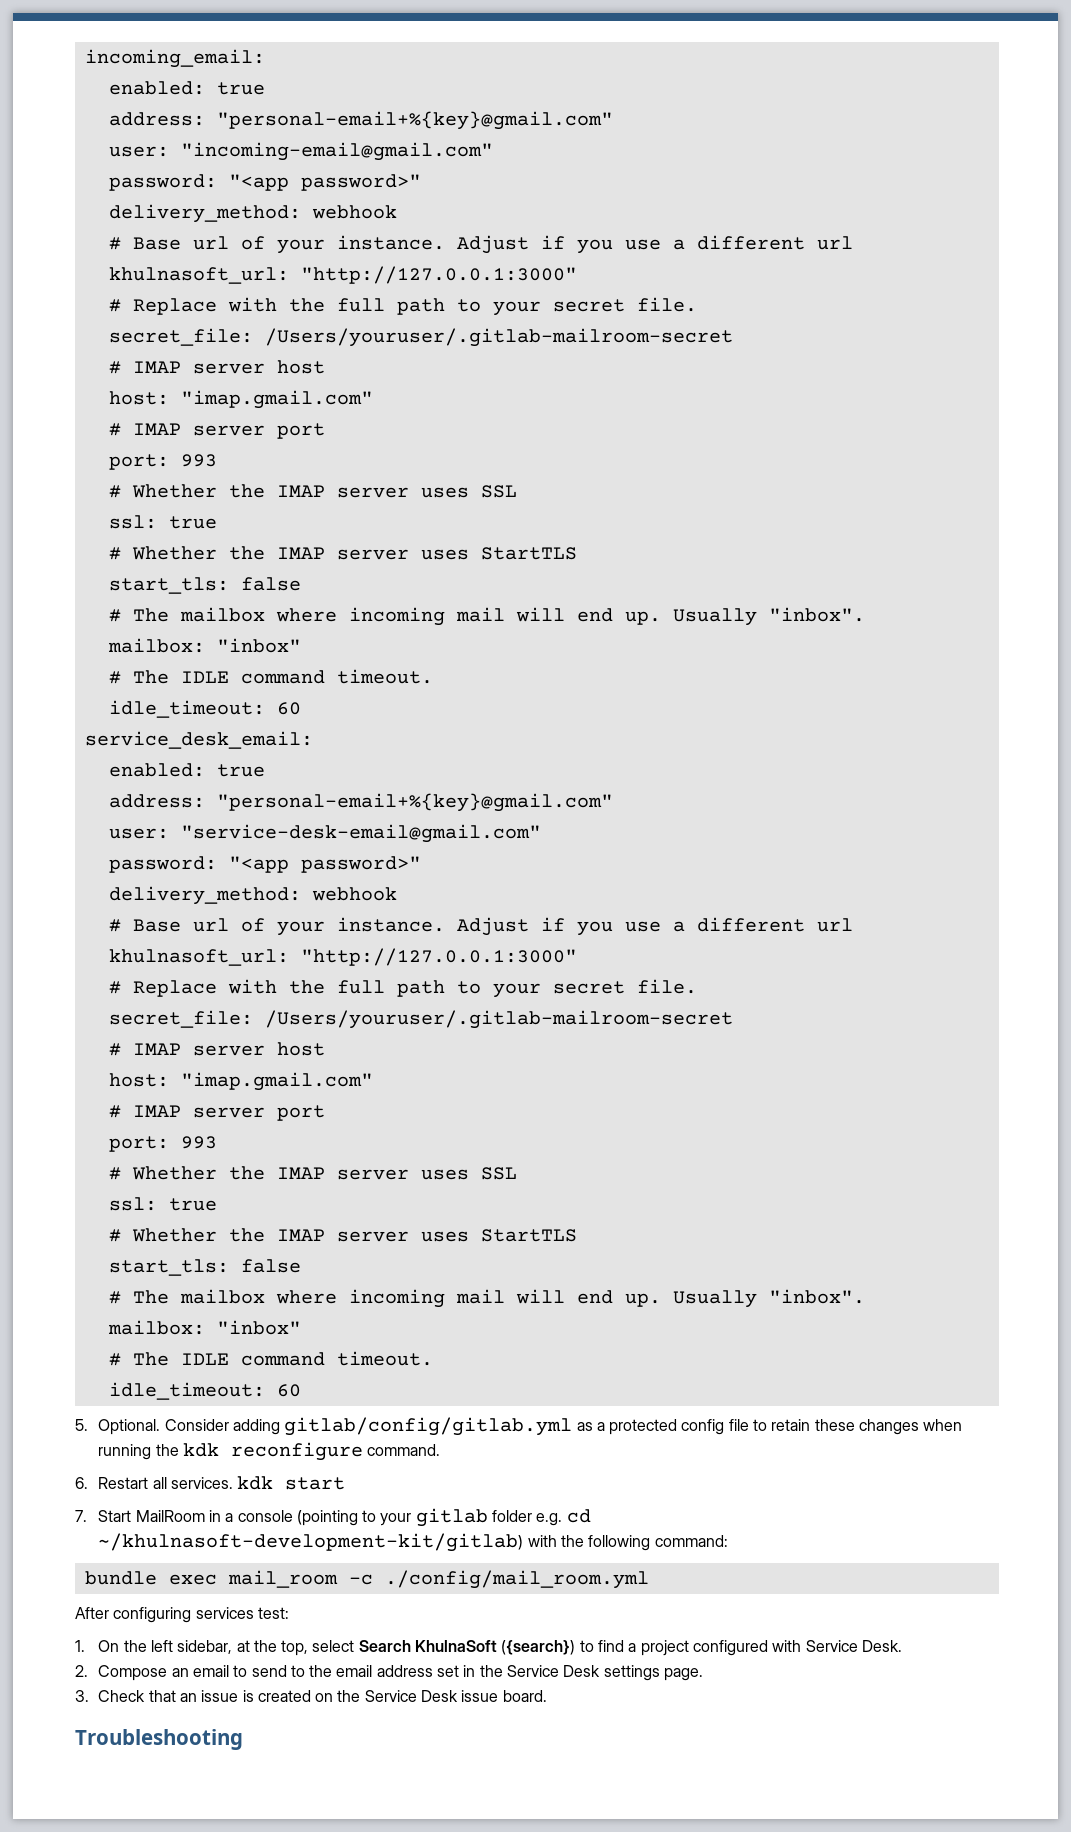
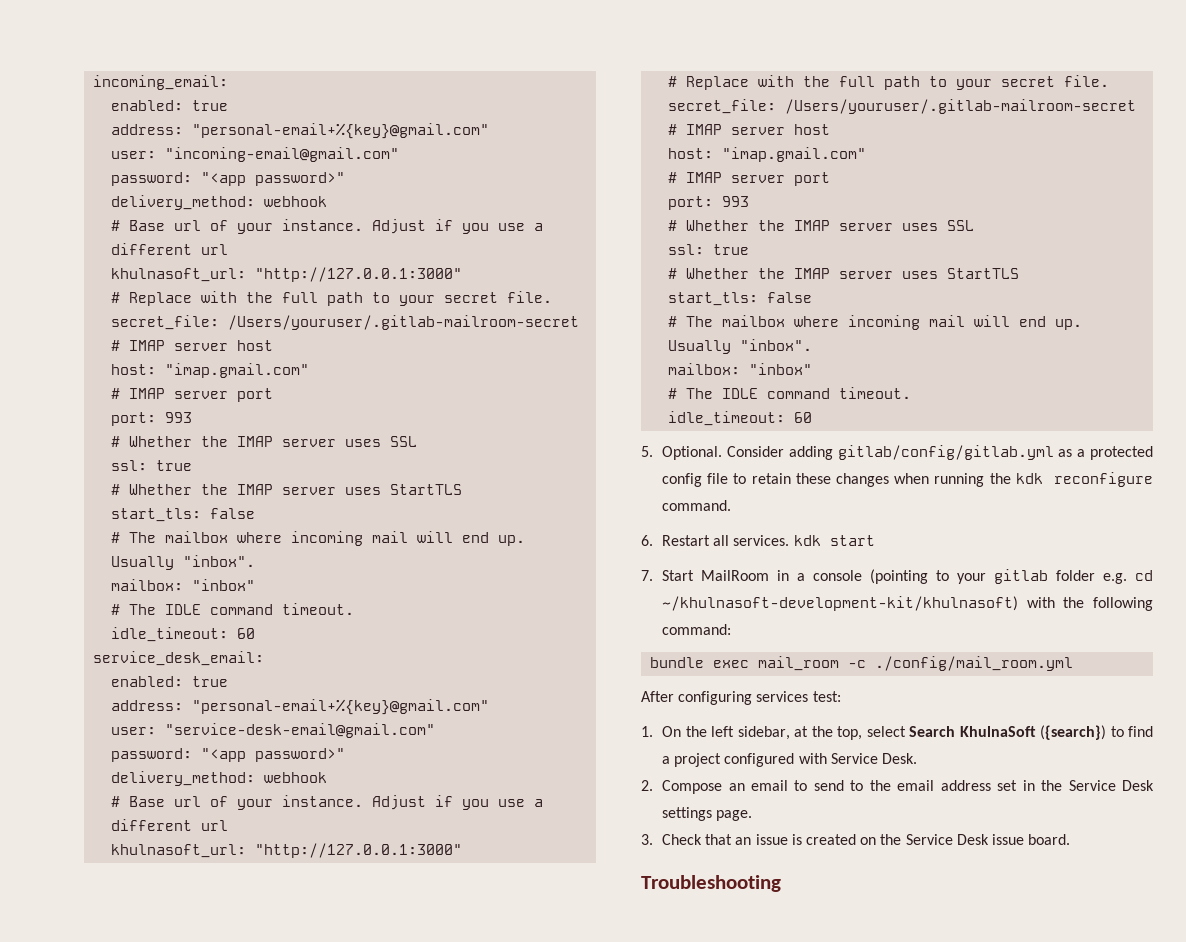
- 7. Start MailRoom in a console (pointing to your gitlab folder e.g. cd ~/khulnasoft-development-kit/gitlab) with the following command:
+ 7. Start MailRoom in a console (pointing to your gitlab folder e.g. cd ~/khulnasoft-development-kit/khulnasoft) with the following command:

